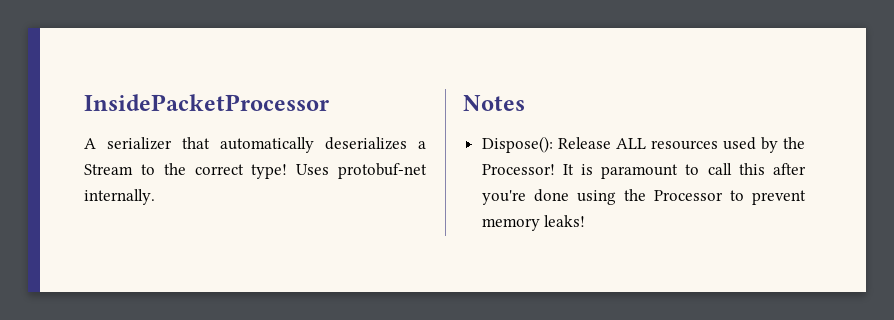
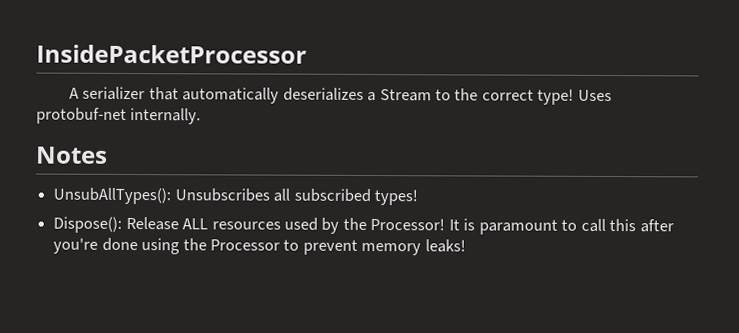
+ UnsubAllTypes(): Unsubscribes all subscribed types!

